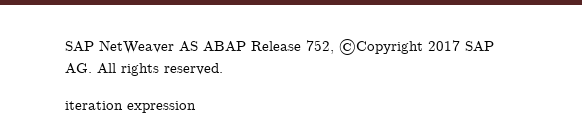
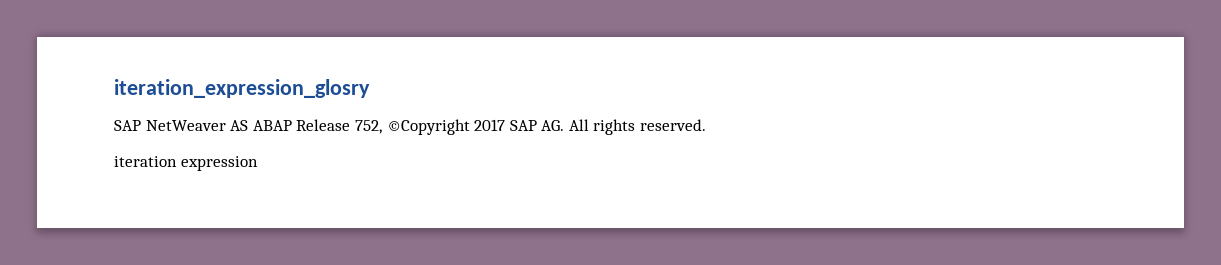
+ iteration_expression_glosry

